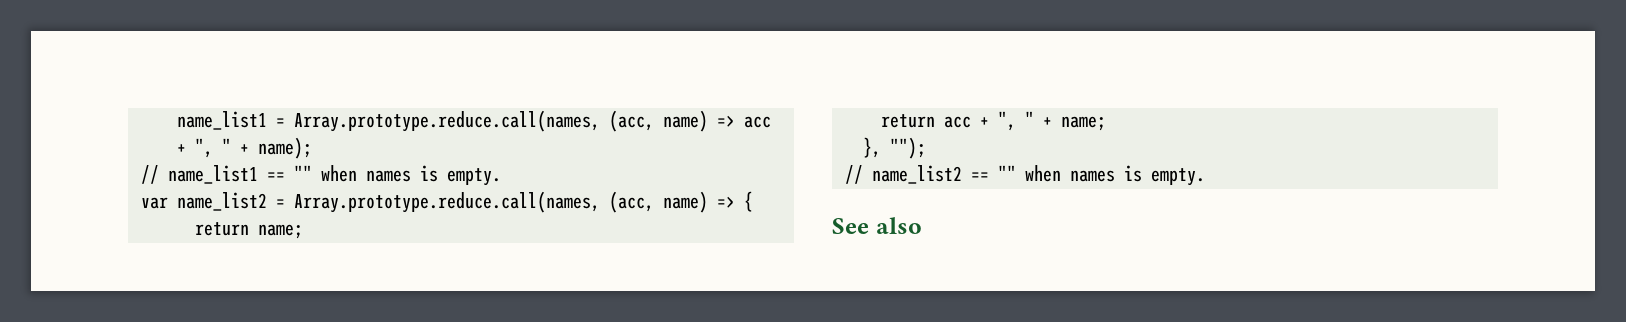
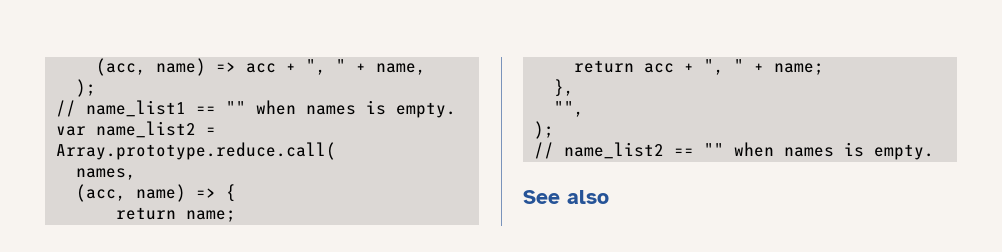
- name_list1 = Array.prototype.reduce.call(names, (acc, name) => acc + ", " + name);
+ (acc, name) => acc + ", " + name,
+ );
- var name_list2 = Array.prototype.reduce.call(names, (acc, name) => {
+ var name_list2 = Array.prototype.reduce.call(
+ names,
+ (acc, name) => {
- }, "");
+ },
+ "",
+ );

